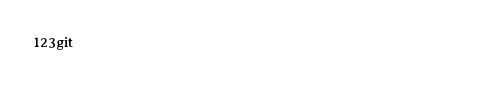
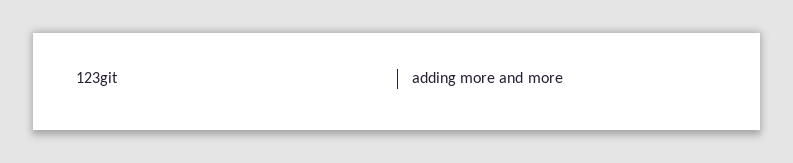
+ adding more and more

